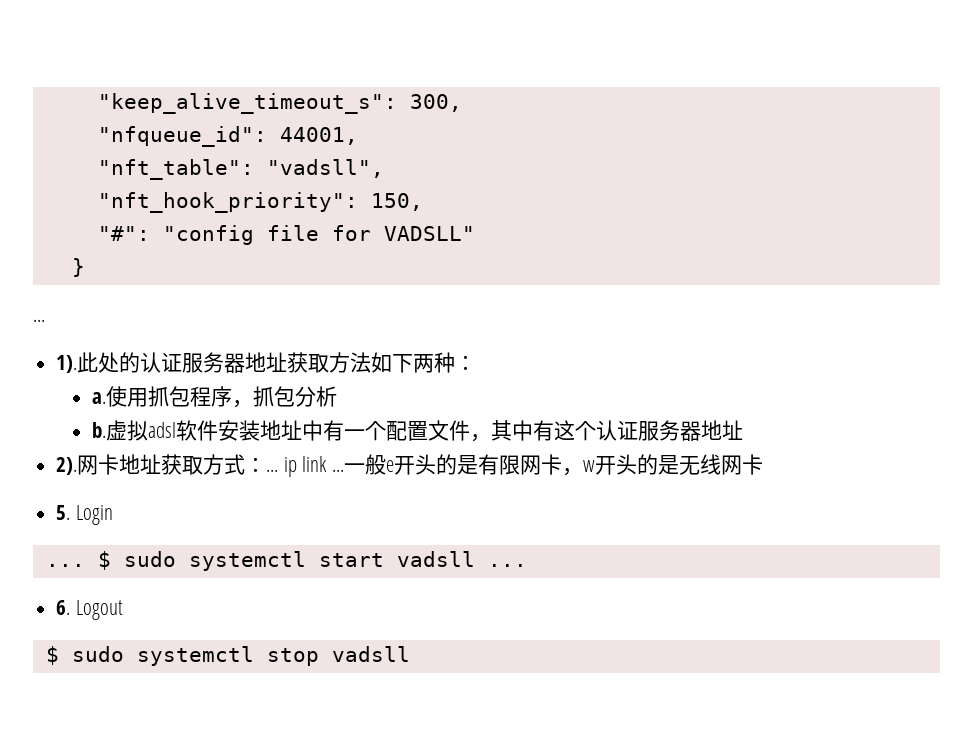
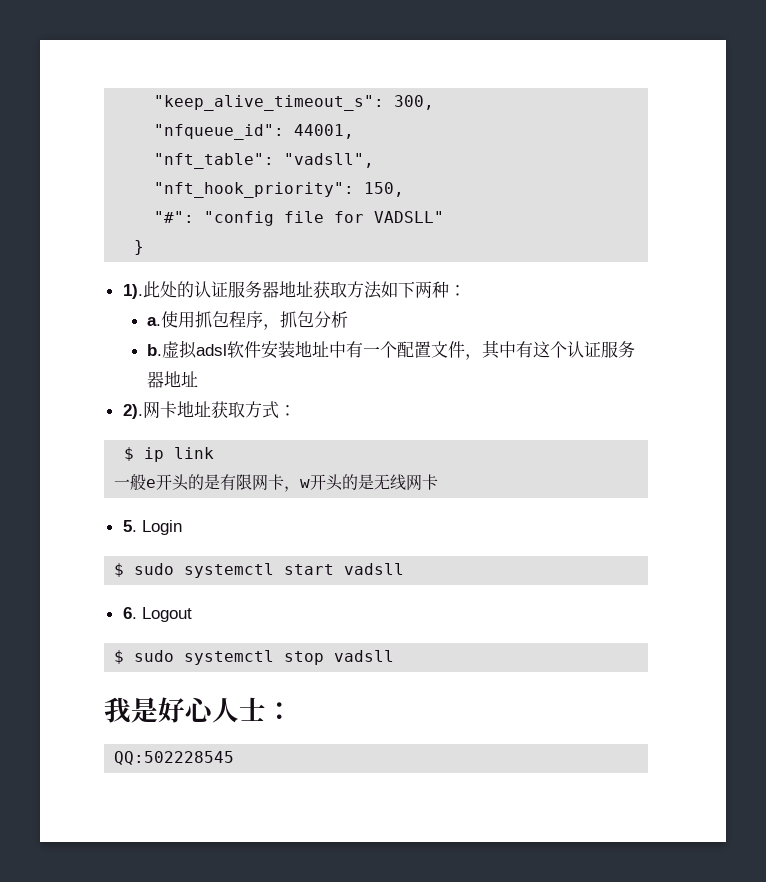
  }
- ...
- 网卡地址获取方式：... ip link ...一般e开头的是有限网卡，w开头的是无线网卡
+ 网卡地址获取方式：
+ $ ip link
+ 一般e开头的是有限网卡，w开头的是无线网卡
  5. Login
- ... $ sudo systemctl start vadsll ...
+ $ sudo systemctl start vadsll
+ 我是好心人士：
+ QQ:502228545

